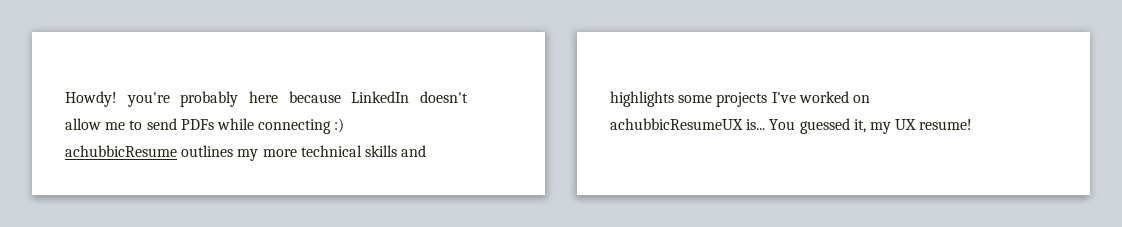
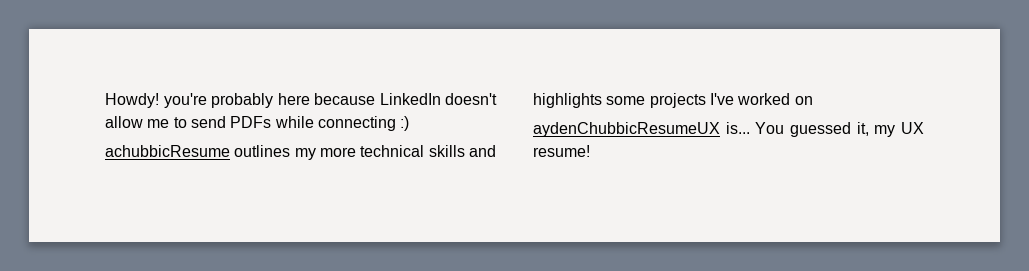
- achubbicResumeUX is...
+ aydenChubbicResumeUX is...

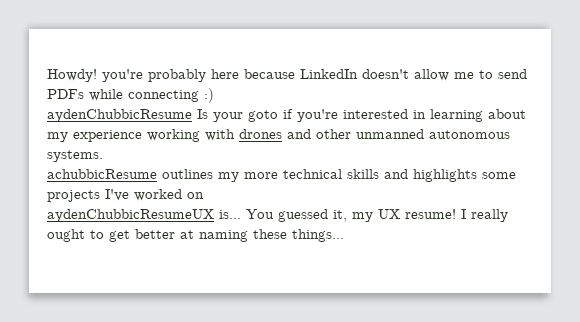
+ aydenChubbicResume Is your goto if you're interested in learning about my experience working with drones and other unmanned autonomous systems.
+ I really ought to get better at naming these things...

